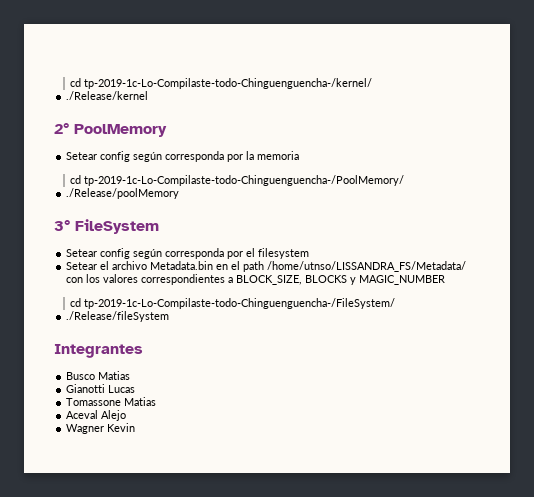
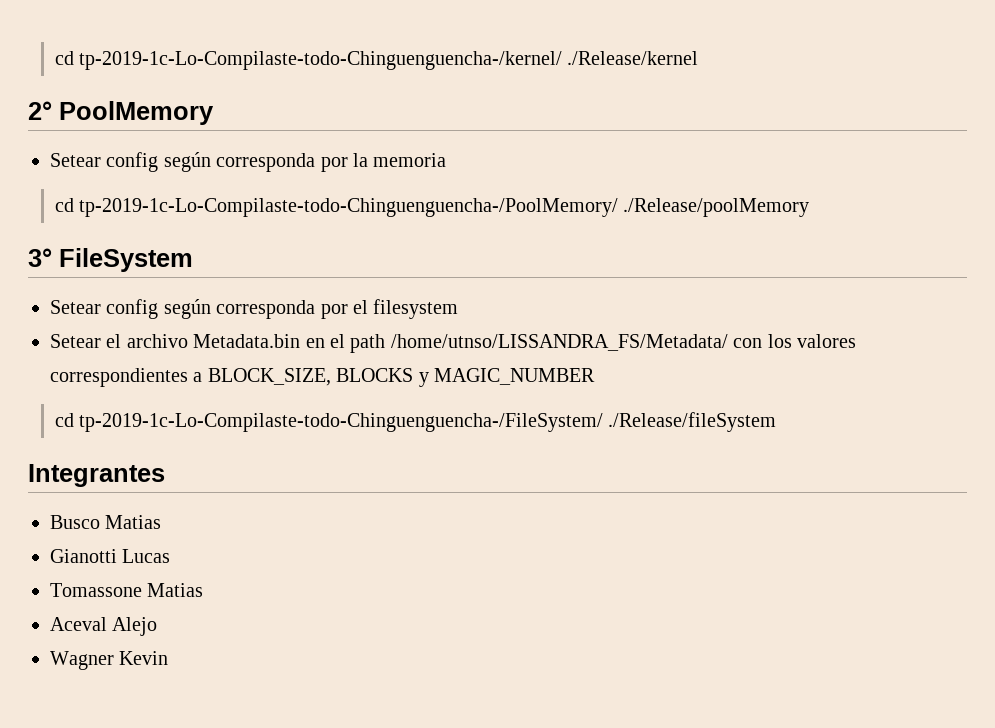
- cd tp-2019-1c-Lo-Compilaste-todo-Chinguenguencha-/kernel/
- ./Release/kernel
+ cd tp-2019-1c-Lo-Compilaste-todo-Chinguenguencha-/kernel/ ./Release/kernel
- cd tp-2019-1c-Lo-Compilaste-todo-Chinguenguencha-/PoolMemory/
- ./Release/poolMemory
+ cd tp-2019-1c-Lo-Compilaste-todo-Chinguenguencha-/PoolMemory/ ./Release/poolMemory
- cd tp-2019-1c-Lo-Compilaste-todo-Chinguenguencha-/FileSystem/
- ./Release/fileSystem
+ cd tp-2019-1c-Lo-Compilaste-todo-Chinguenguencha-/FileSystem/ ./Release/fileSystem

